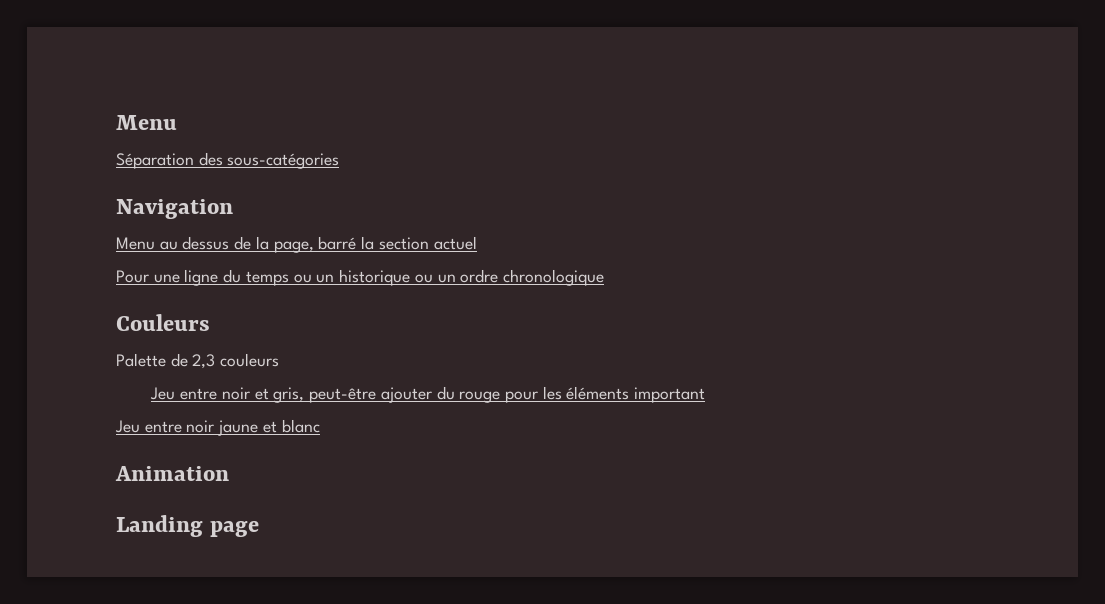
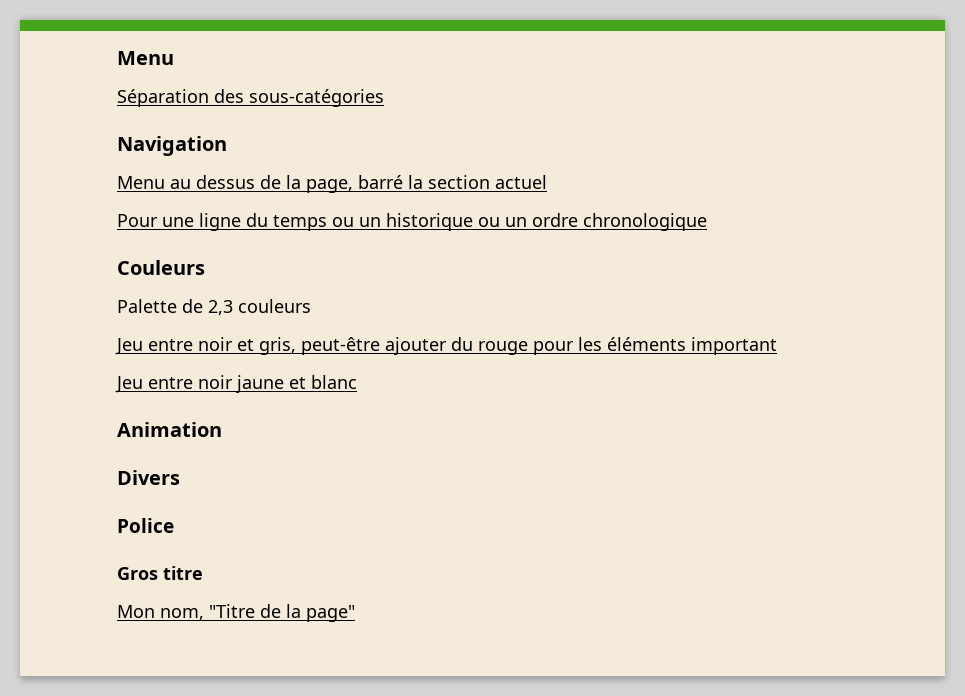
- Landing page
+ Divers
+ Police
+ Gros titre
+ Mon nom, "Titre de la page"

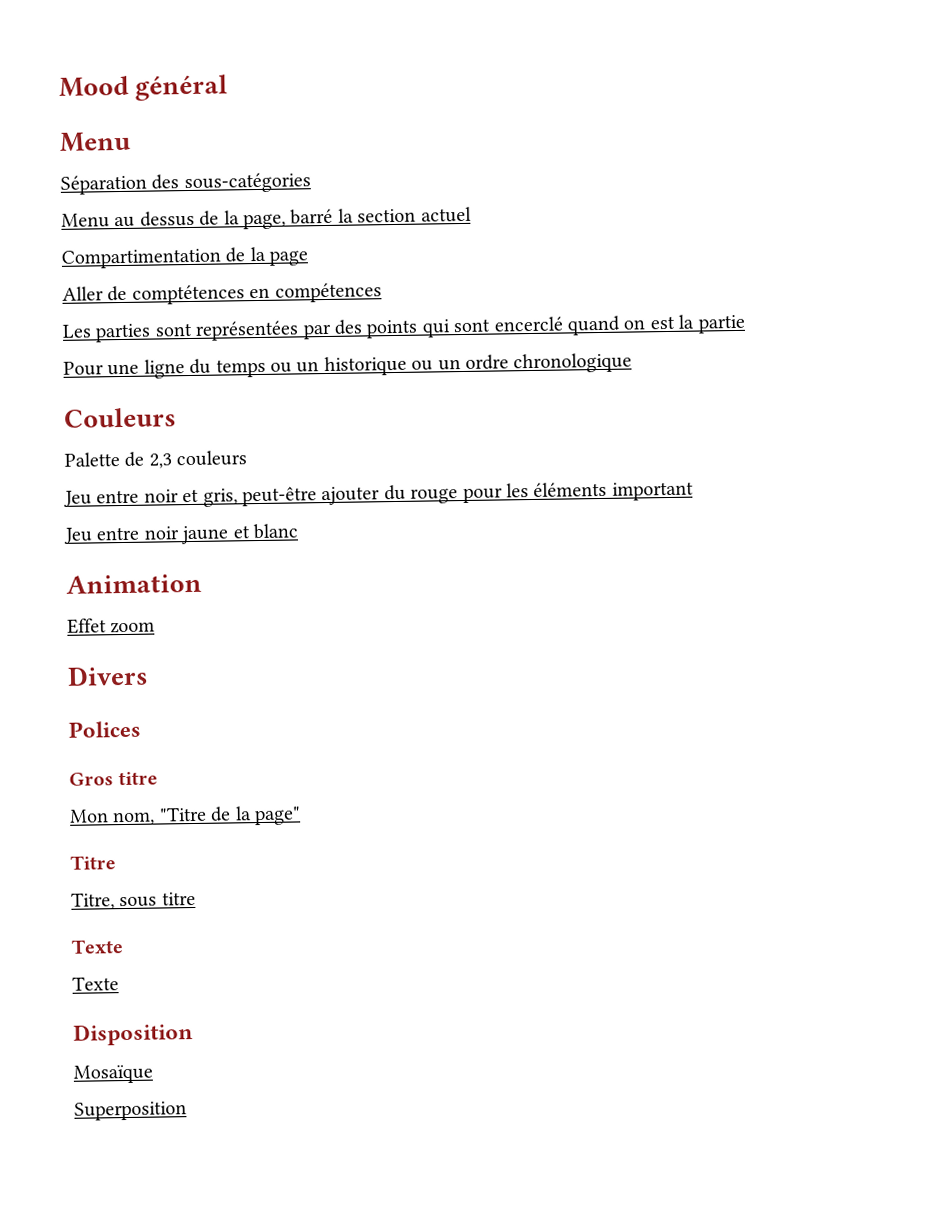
+ Mood général
- Navigation
+ Compartimentation de la page
+ Aller de comptétences en compétences
+ Les parties sont représentées par des points qui sont encerclé quand on est la partie
+ Effet zoom
- Police
+ Polices
+ Titre
+ Titre, sous titre
+ Texte
+ Texte
+ Disposition
+ Mosaïque
+ Superposition

